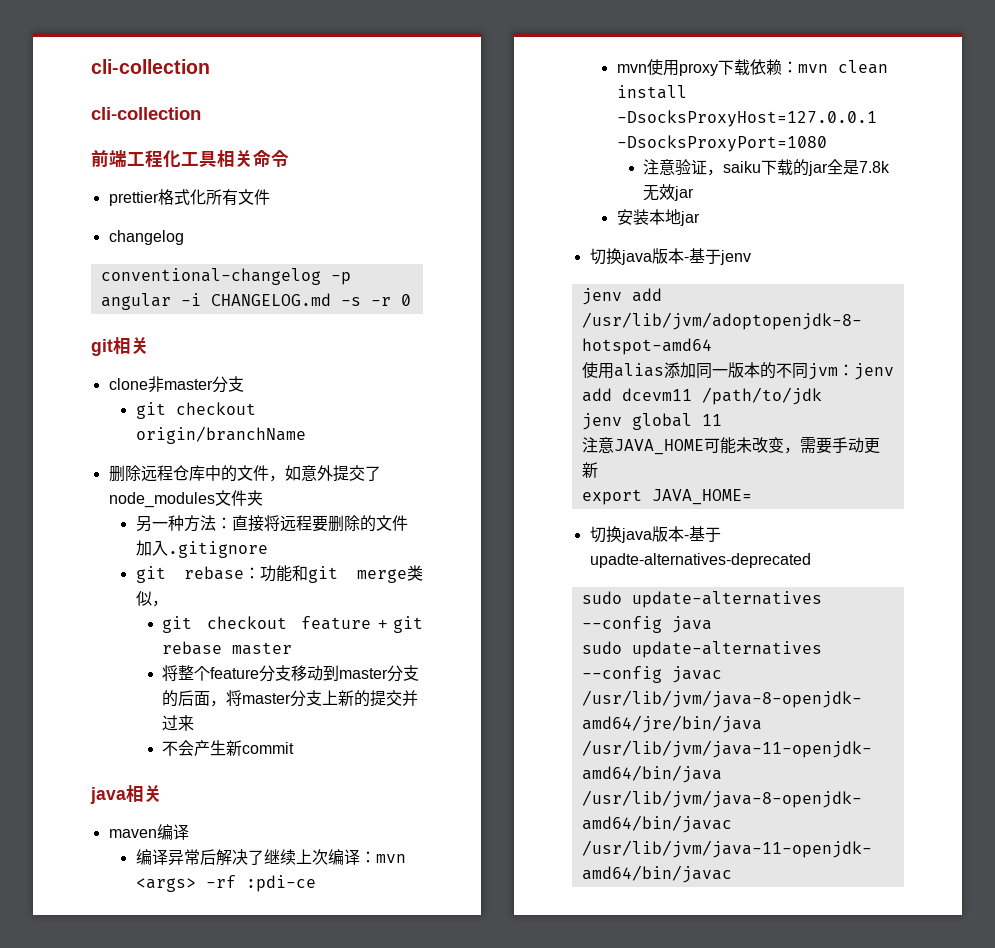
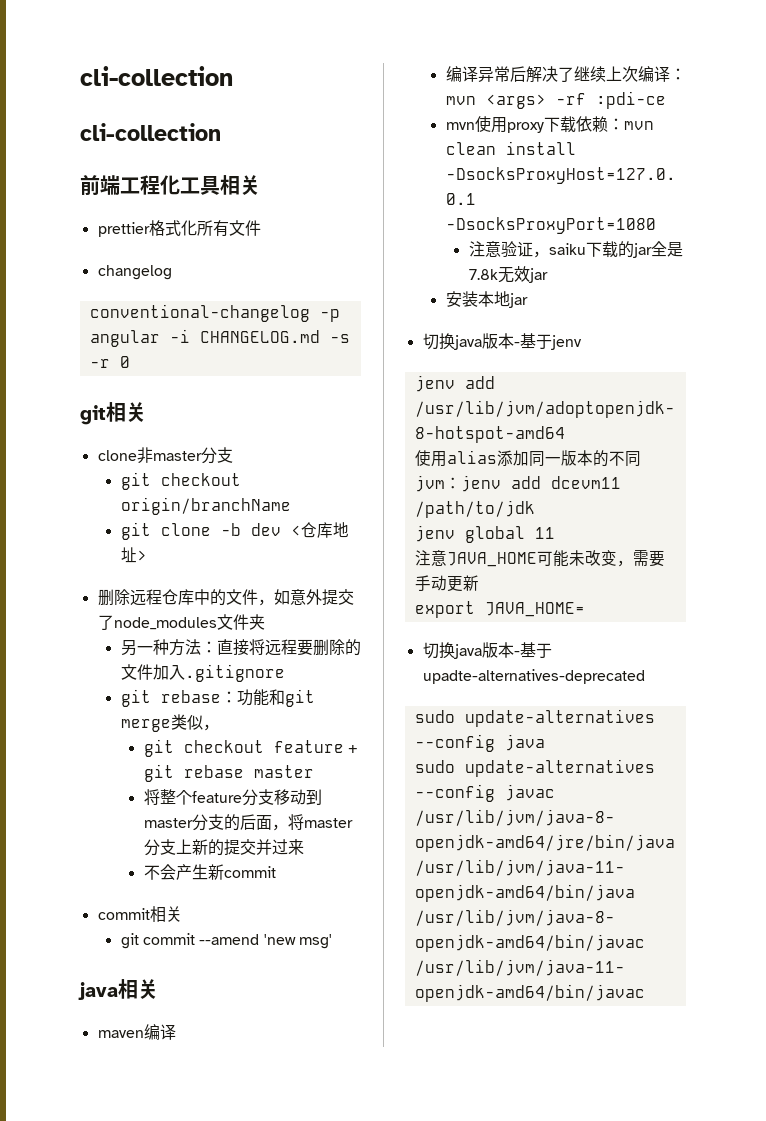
- 前端工程化工具相关命令
+ 前端工程化工具相关
+ git clone -b dev <仓库地址>
+ commit相关
+ git commit --amend 'new msg'

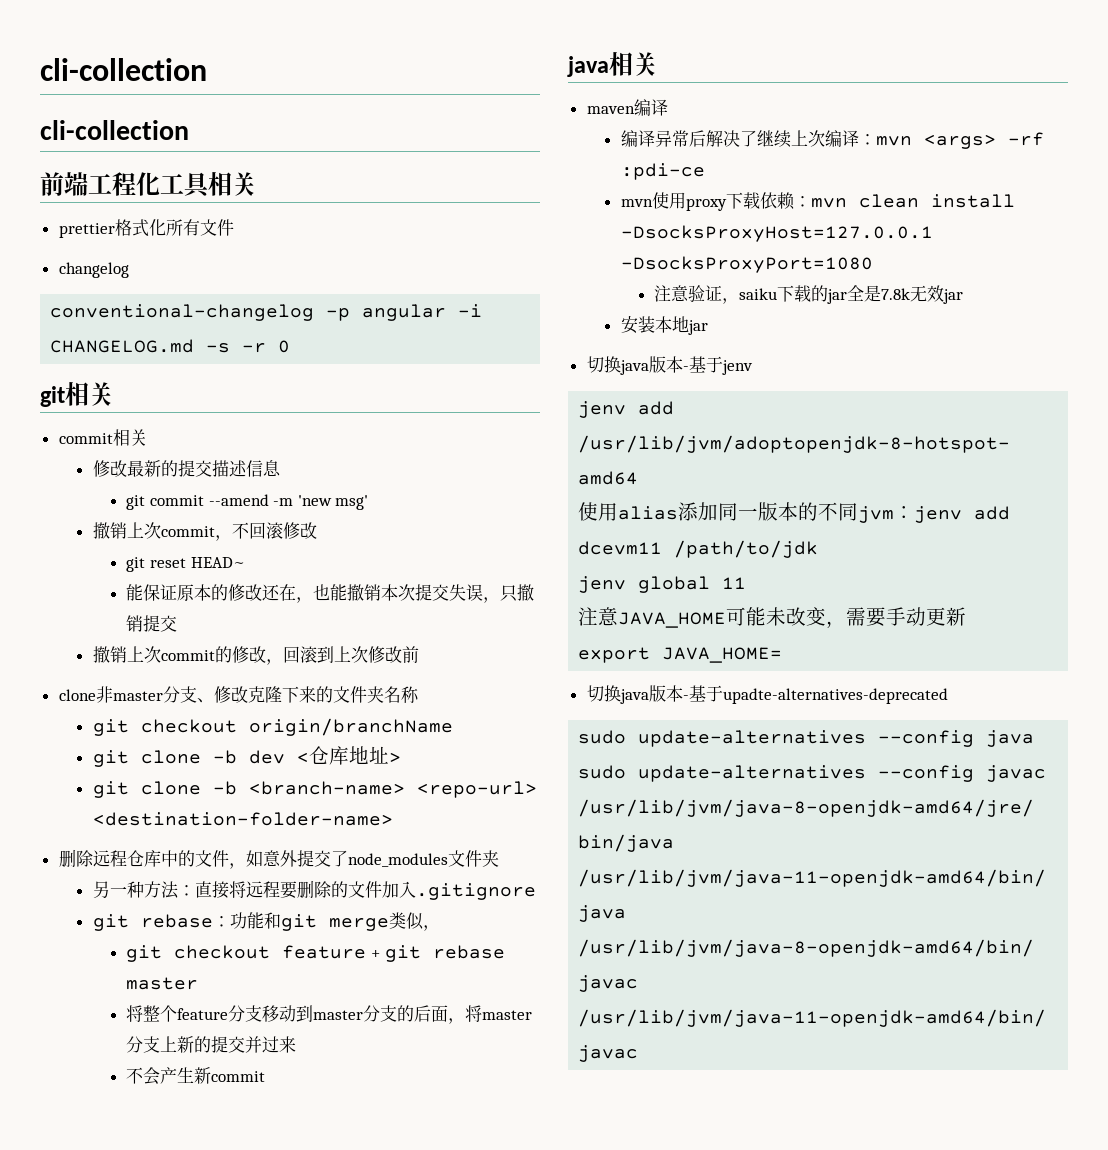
- clone非master分支
+ commit相关
+ 修改最新的提交描述信息
+ git commit --amend -m 'new msg'
+ 撤销上次commit，不回滚修改
+ git reset HEAD~
+ 能保证原本的修改还在，也能撤销本次提交失误，只撤销提交
+ 撤销上次commit的修改，回滚到上次修改前
+ clone非master分支、修改克隆下来的文件夹名称
+ git clone -b <branch-name> <repo-url> <destination-folder-name>
- commit相关
- git commit --amend 'new msg'

